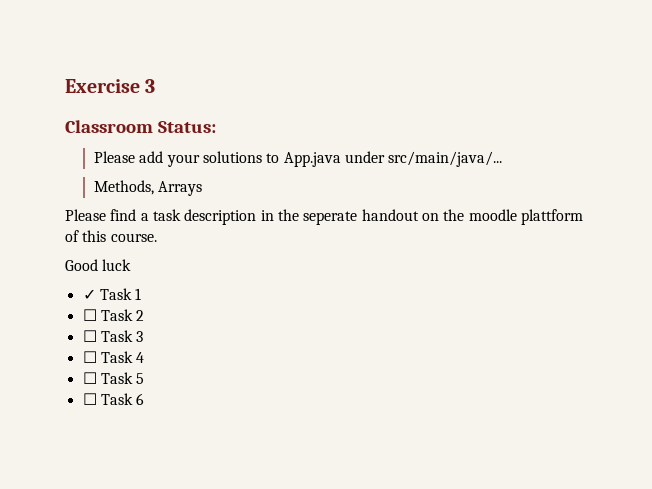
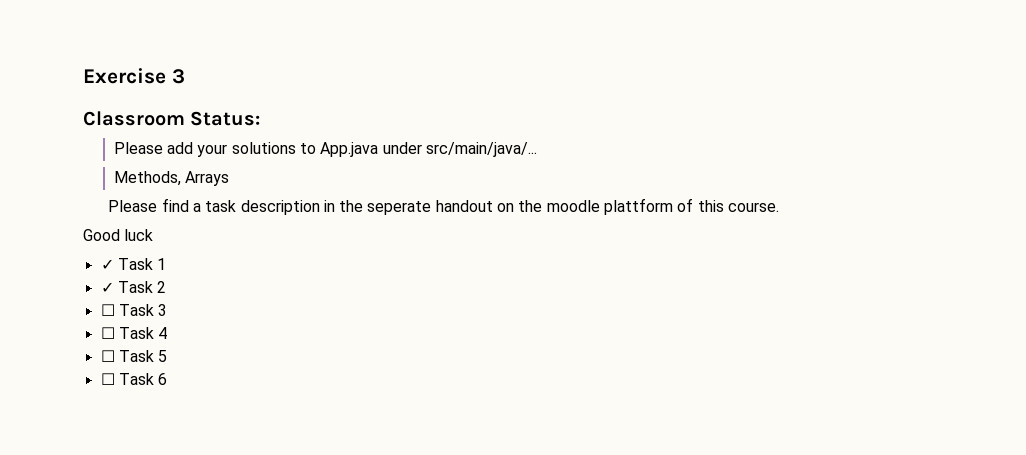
- ☐ Task 2
+ ✓ Task 2

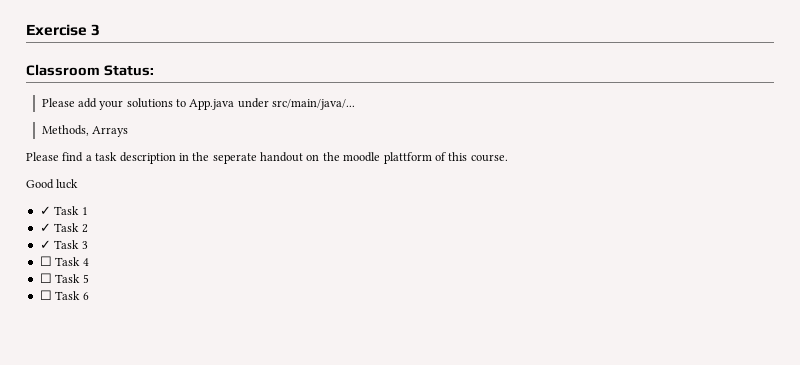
- ☐ Task 3
+ ✓ Task 3

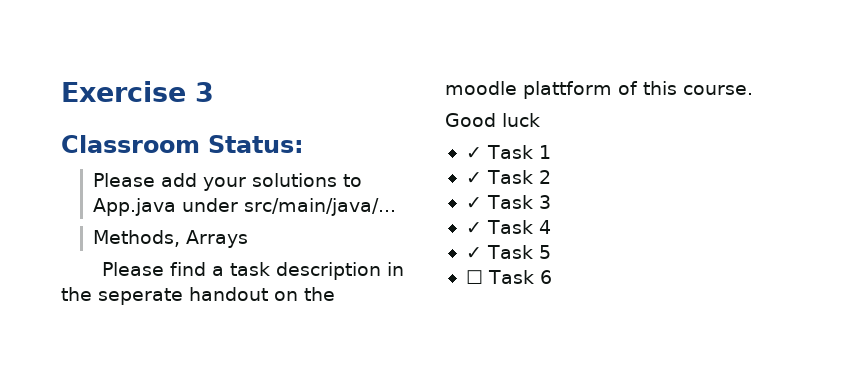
- ☐ Task 4
+ ✓ Task 4
- ☐ Task 5
+ ✓ Task 5

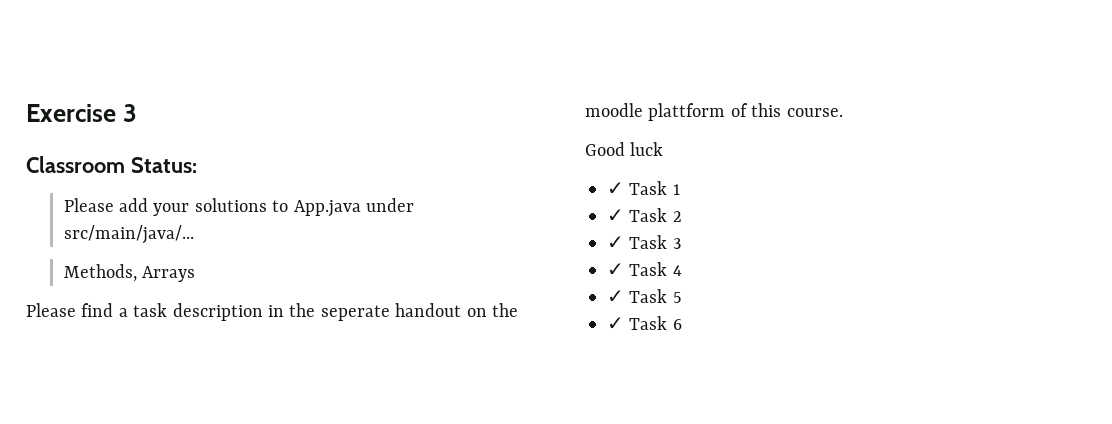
- ☐ Task 6
+ ✓ Task 6

